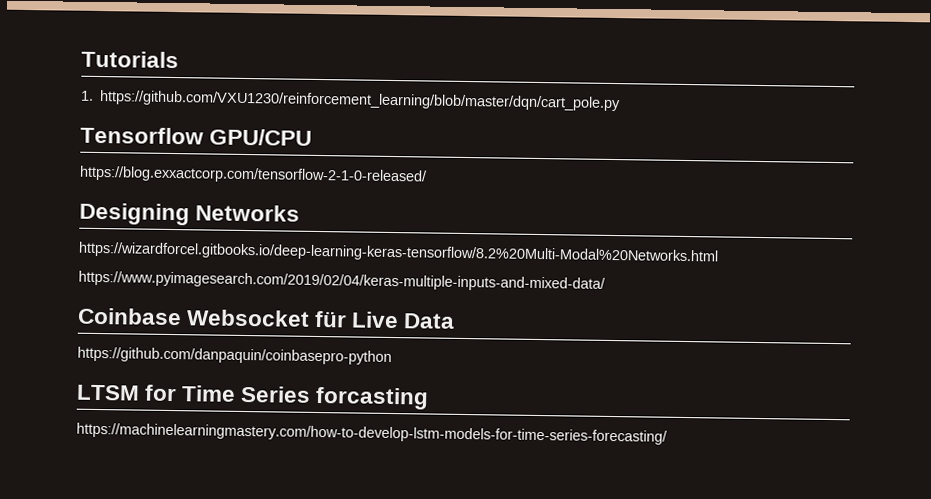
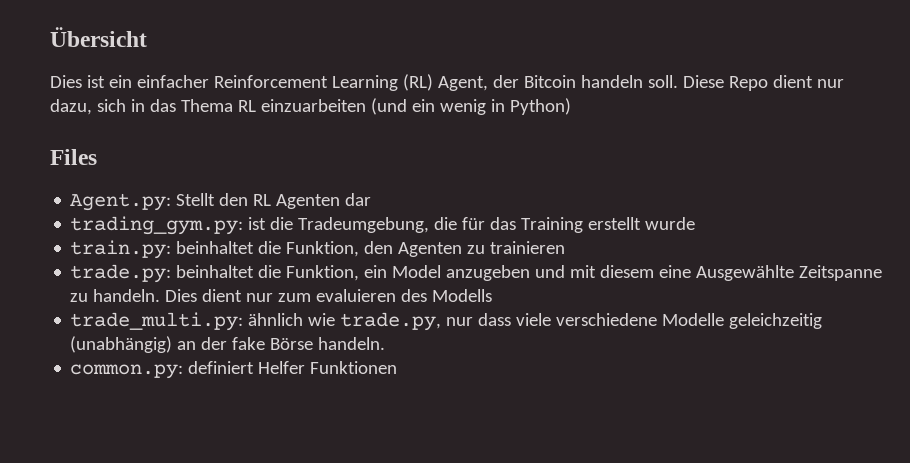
- Tutorials
- 1. https://github.com/VXU1230/reinforcement_learning/blob/master/dqn/cart_pole.py
- Tensorflow GPU/CPU
- https://blog.exxactcorp.com/tensorflow-2-1-0-released/
- Designing Networks
- https://wizardforcel.gitbooks.io/deep-learning-keras-tensorflow/8.2%20Multi-Modal%20Networks.html
- https://www.pyimagesearch.com/2019/02/04/keras-multiple-inputs-and-mixed-data/
- Coinbase Websocket für Live Data
- https://github.com/danpaquin/coinbasepro-python
- LTSM for Time Series forcasting
- https://machinelearningmastery.com/how-to-develop-lstm-models-for-time-series-forecasting/
+ Übersicht
+ Dies ist ein einfacher Reinforcement Learning (RL) Agent, der Bitcoin handeln soll. Diese Repo dient nur dazu, sich in das Thema RL einzuarbeiten (und ein wenig in Python)
+ Files
+ Agent.py: Stellt den RL Agenten dar
+ trading_gym.py: ist die Tradeumgebung, die für das Training erstellt wurde
+ train.py: beinhaltet die Funktion, den Agenten zu trainieren
+ trade.py: beinhaltet die Funktion, ein Model anzugeben und mit diesem eine Ausgewählte Zeitspanne zu handeln. Dies dient nur zum evaluieren des Modells
+ trade_multi.py: ähnlich wie trade.py, nur dass viele verschiedene Modelle geleichzeitig (unabhängig) an der fake Börse handeln.
+ common.py: definiert Helfer Funktionen

